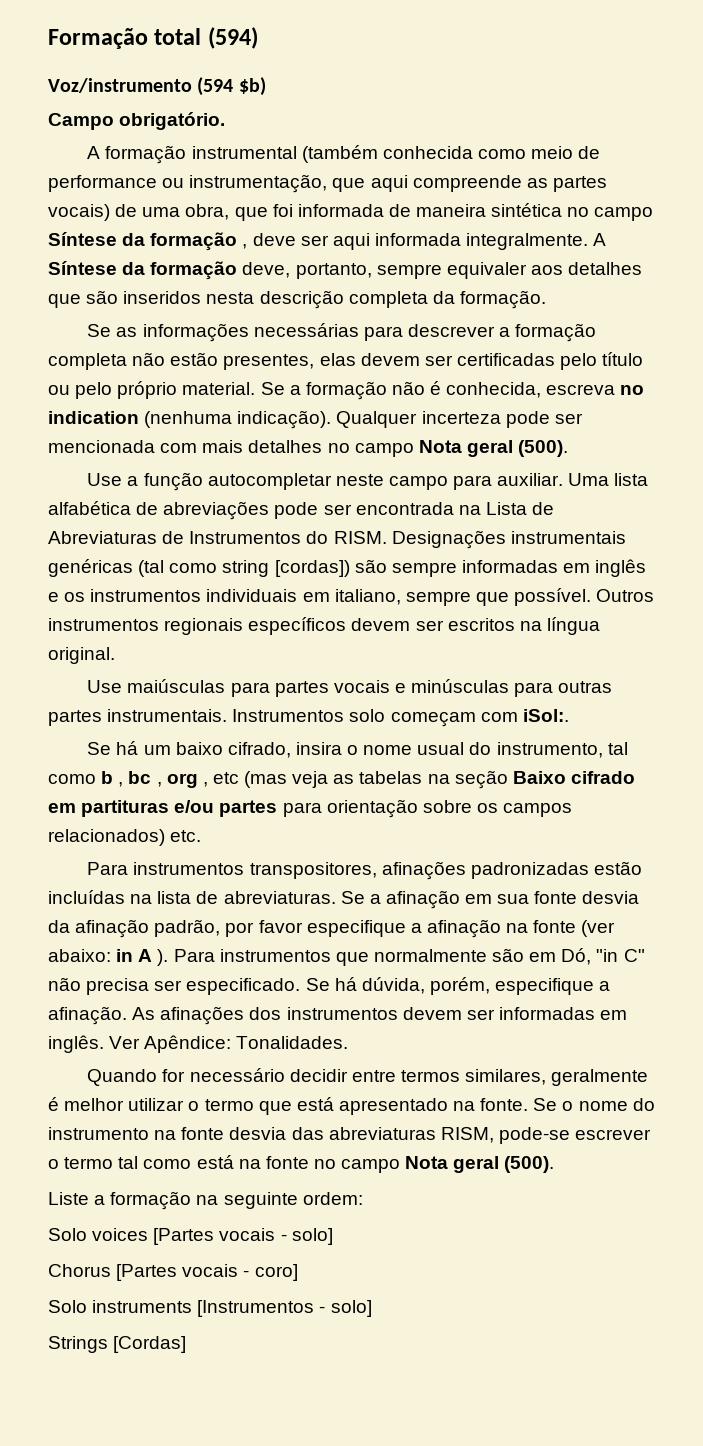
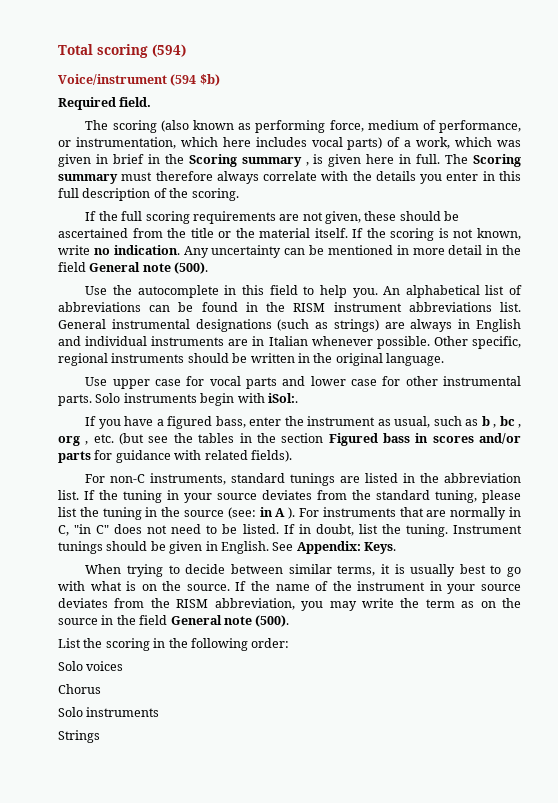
- Formação total (594)
+ Total scoring (594)
- Voz/instrumento (594 $b)
+ Voice/instrument (594 $b)
- Campo obrigatório.
- A formação instrumental (também conhecida como meio de performance ou instrumentação, que aqui compreende as partes vocais) de uma obra, que foi informada de maneira sintética no campo Síntese da formação , deve ser aqui informada integralmente. A Síntese da formação deve, portanto, sempre equivaler aos detalhes que são inseridos nesta descrição completa da formação.
- Se as informações necessárias para descrever a formação completa não estão presentes, elas devem ser certificadas pelo título ou pelo próprio material. Se a formação não é conhecida, escreva no indication (nenhuma indicação). Qualquer incerteza pode ser mencionada com mais detalhes no campo Nota geral (500).
- Use a função autocompletar neste campo para auxiliar. Uma lista alfabética de abreviações pode ser encontrada na Lista de Abreviaturas de Instrumentos do RISM. Designações instrumentais genéricas (tal como string [cordas]) são sempre informadas em inglês e os instrumentos individuais em italiano, sempre que possível. Outros instrumentos regionais específicos devem ser escritos na língua original.
- Use maiúsculas para partes vocais e minúsculas para outras partes instrumentais. Instrumentos solo começam com iSol:.
- Se há um baixo cifrado, insira o nome usual do instrumento, tal como b , bc , org , etc (mas veja as tabelas na seção Baixo cifrado em partituras e/ou partes para orientação sobre os campos relacionados) etc.
- Para instrumentos transpositores, afinações padronizadas estão incluídas na lista de abreviaturas. Se a afinação em sua fonte desvia da afinação padrão, por favor especifique a afinação na fonte (ver abaixo: in A ). Para instrumentos que normalmente são em Dó, "in C" não precisa ser especificado. Se há dúvida, porém, especifique a afinação. As afinações dos instrumentos devem ser informadas em inglês. Ver Apêndice: Tonalidades.
- Quando for necessário decidir entre termos similares, geralmente é melhor utilizar o termo que está apresentado na fonte. Se o nome do instrumento na fonte desvia das abreviaturas RISM, pode-se escrever o termo tal como está na fonte no campo Nota geral (500).
- Liste a formação na seguinte ordem:
- Solo voices [Partes vocais - solo]
- Chorus [Partes vocais - coro]
- Solo instruments [Instrumentos - solo]
+ Required field.
+ The scoring (also known as performing force, medium of performance, or instrumentation, which here includes vocal parts) of a work, which was given in brief in the Scoring summary , is given here in full. The Scoring summary must therefore always correlate with the details you enter in this full description of the scoring.
+ If the full scoring requirements are not given, these should be ascertained from the title or the material itself. If the scoring is not known, write no indication. Any uncertainty can be mentioned in more detail in the field General note (500).
+ Use the autocomplete in this field to help you. An alphabetical list of abbreviations can be found in the RISM instrument abbreviations list. General instrumental designations (such as strings) are always in English and individual instruments are in Italian whenever possible. Other specific, regional instruments should be written in the original language.
+ Use upper case for vocal parts and lower case for other instrumental parts. Solo instruments begin with iSol:.
+ If you have a figured bass, enter the instrument as usual, such as b , bc , org , etc. (but see the tables in the section Figured bass in scores and/or parts for guidance with related fields).
+ For non-C instruments, standard tunings are listed in the abbreviation list. If the tuning in your source deviates from the standard tuning, please list the tuning in the source (see: in A ). For instruments that are normally in C, "in C" does not need to be listed. If in doubt, list the tuning. Instrument tunings should be given in English. See Appendix: Keys.
+ When trying to decide between similar terms, it is usually best to go with what is on the source. If the name of the instrument in your source deviates from the RISM abbreviation, you may write the term as on the source in the field General note (500).
+ List the scoring in the following order:
+ Solo voices
+ Chorus
+ Solo instruments
- Strings [Cordas]
+ Strings

